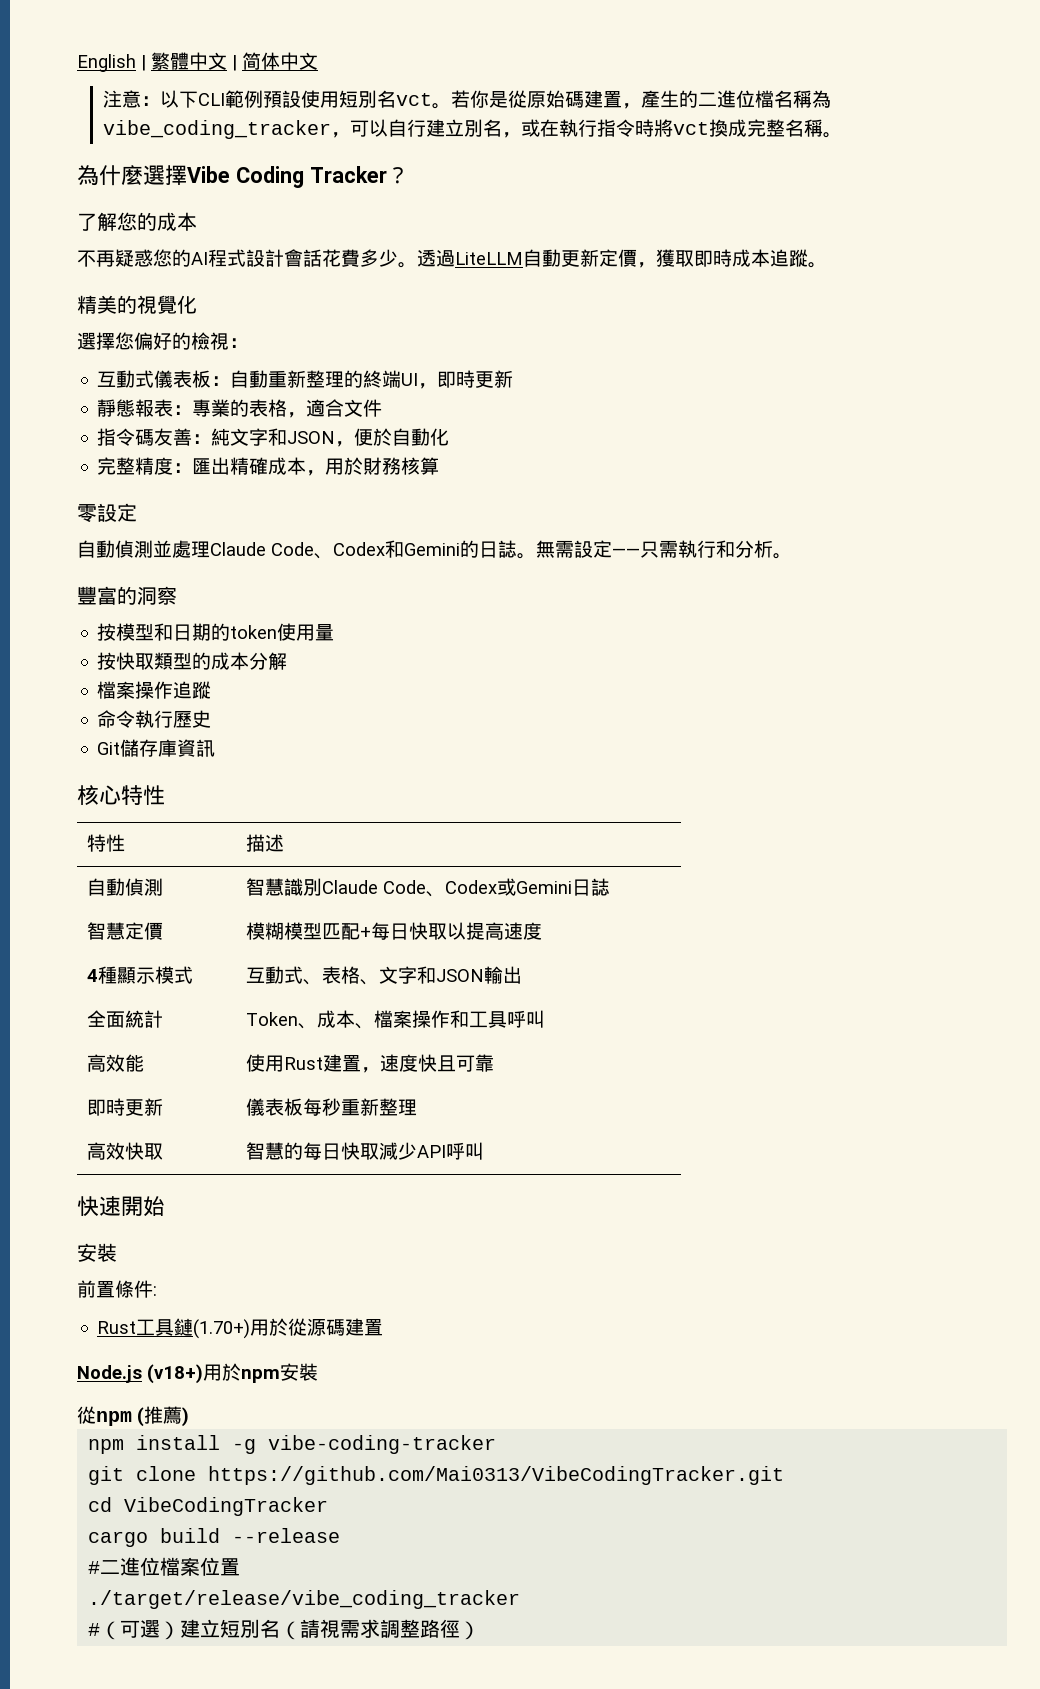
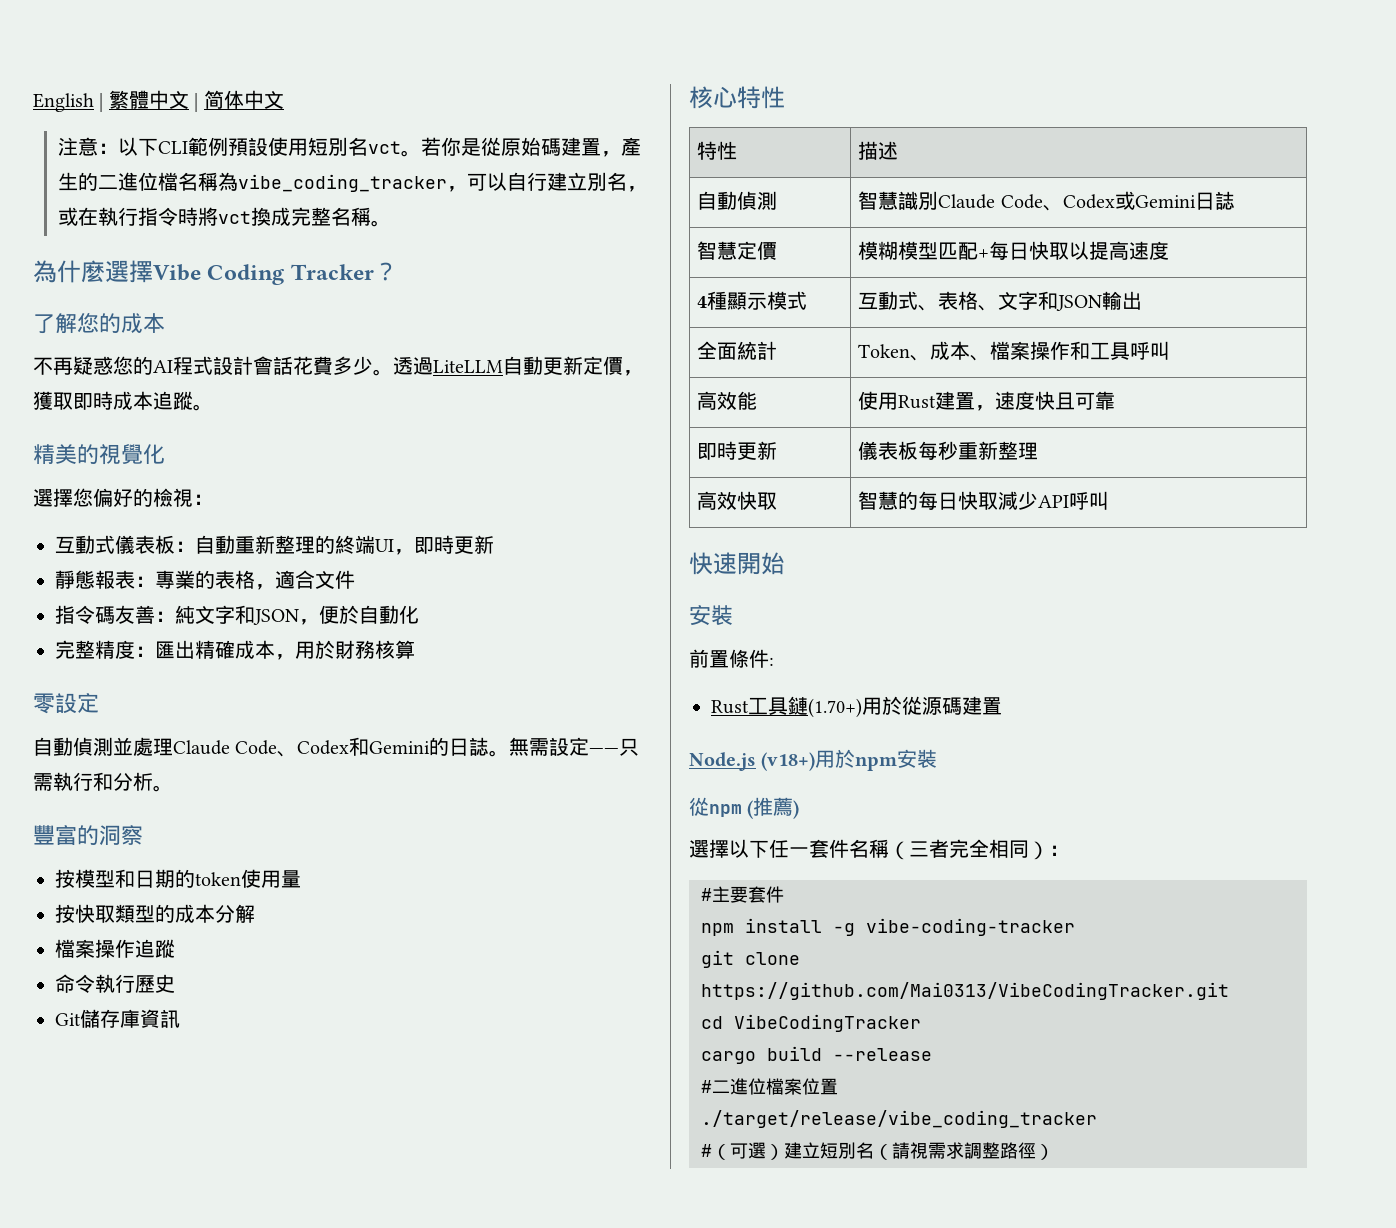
+ 選擇以下任一套件名稱（三者完全相同）：
+ #主要套件

